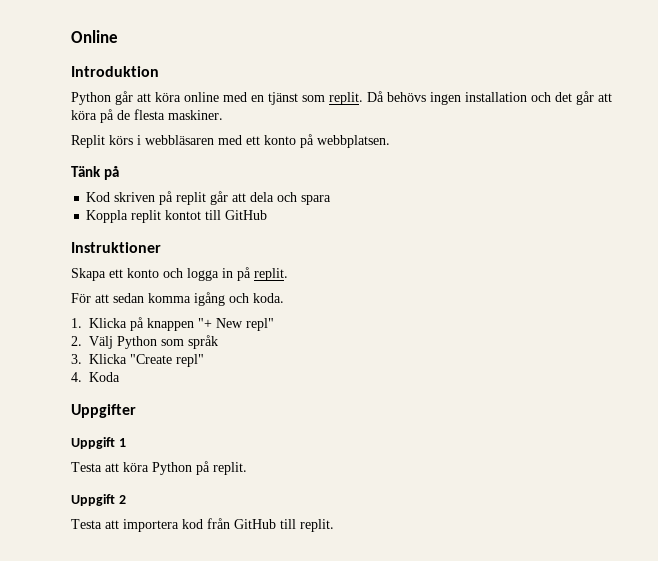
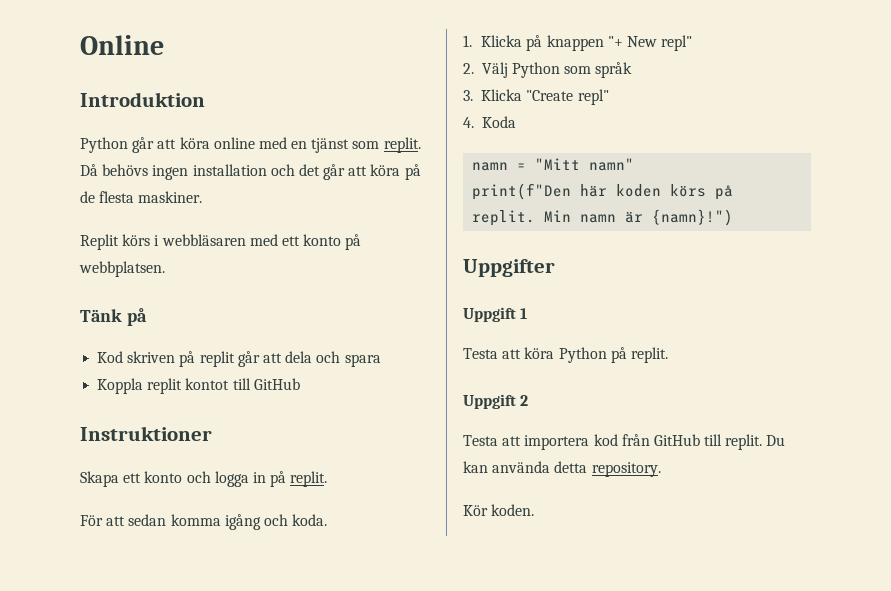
+ namn = "Mitt namn"
+ print(f"Den här koden körs på replit. Min namn är {namn}!")
+ Du kan använda detta repository.
+ Kör koden.

